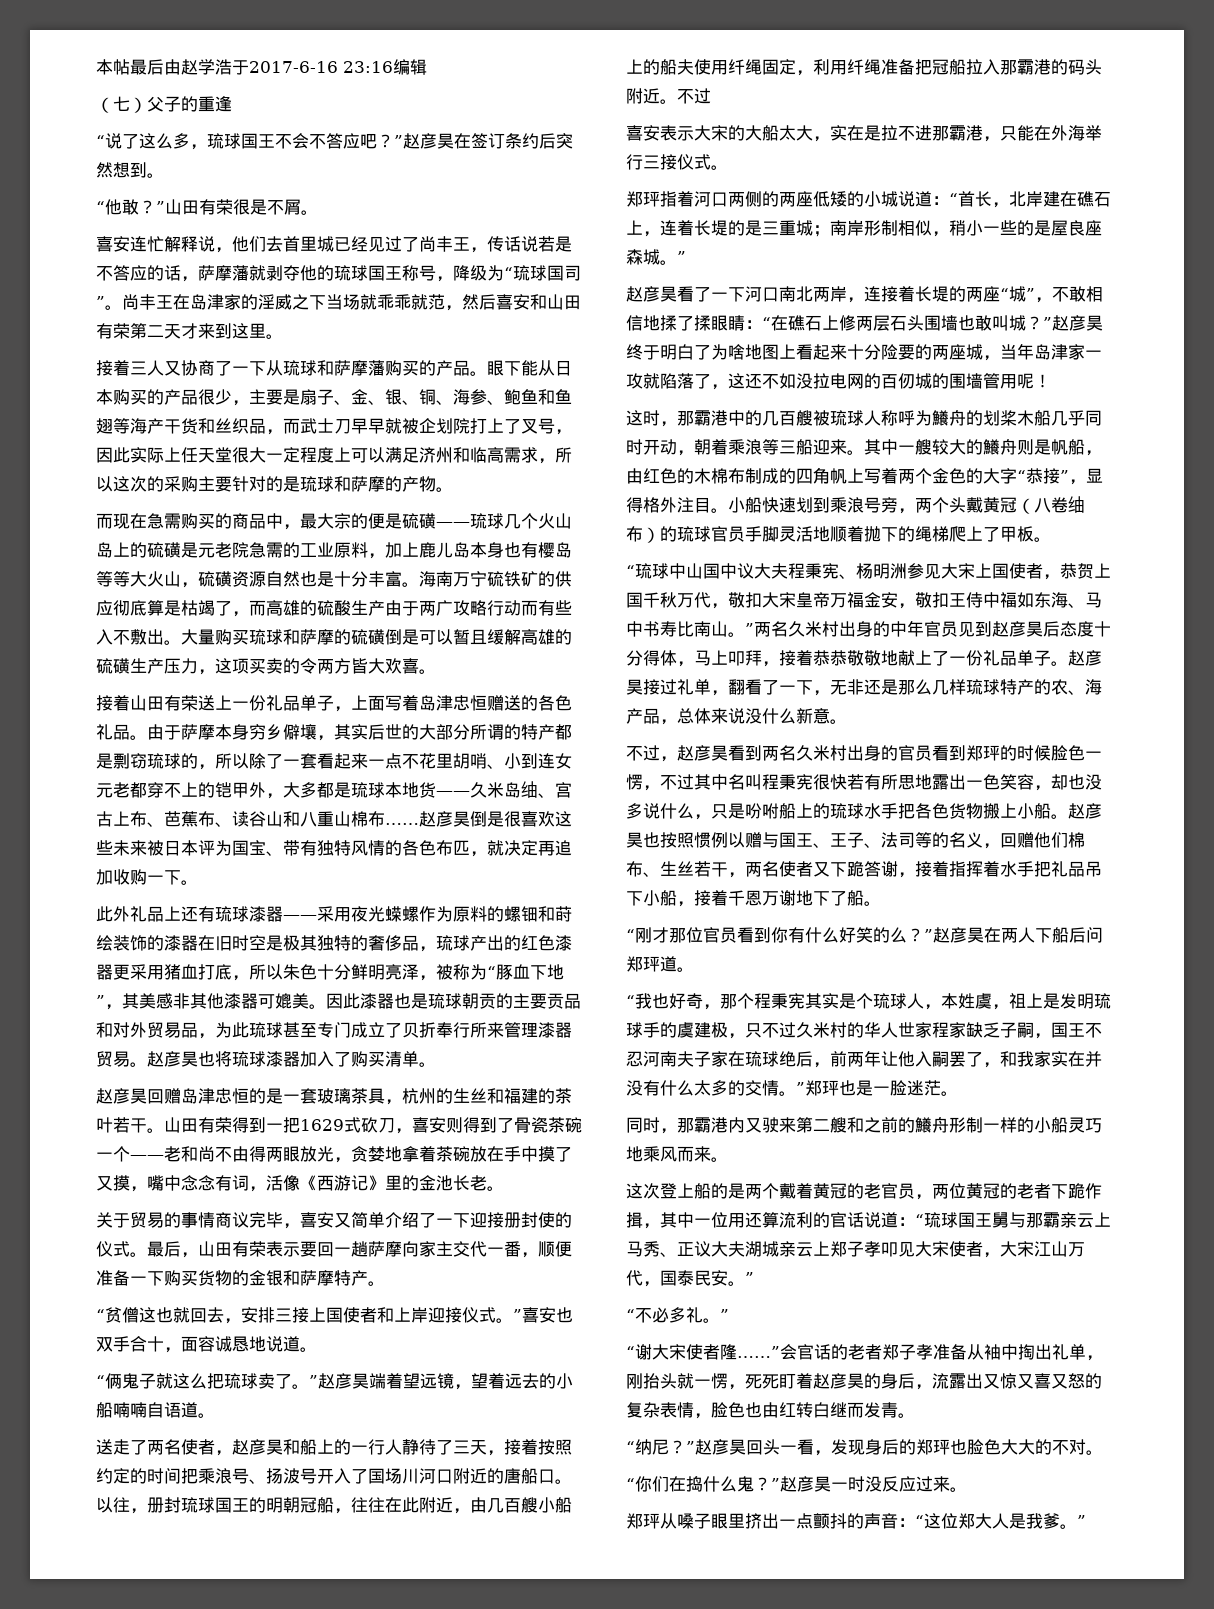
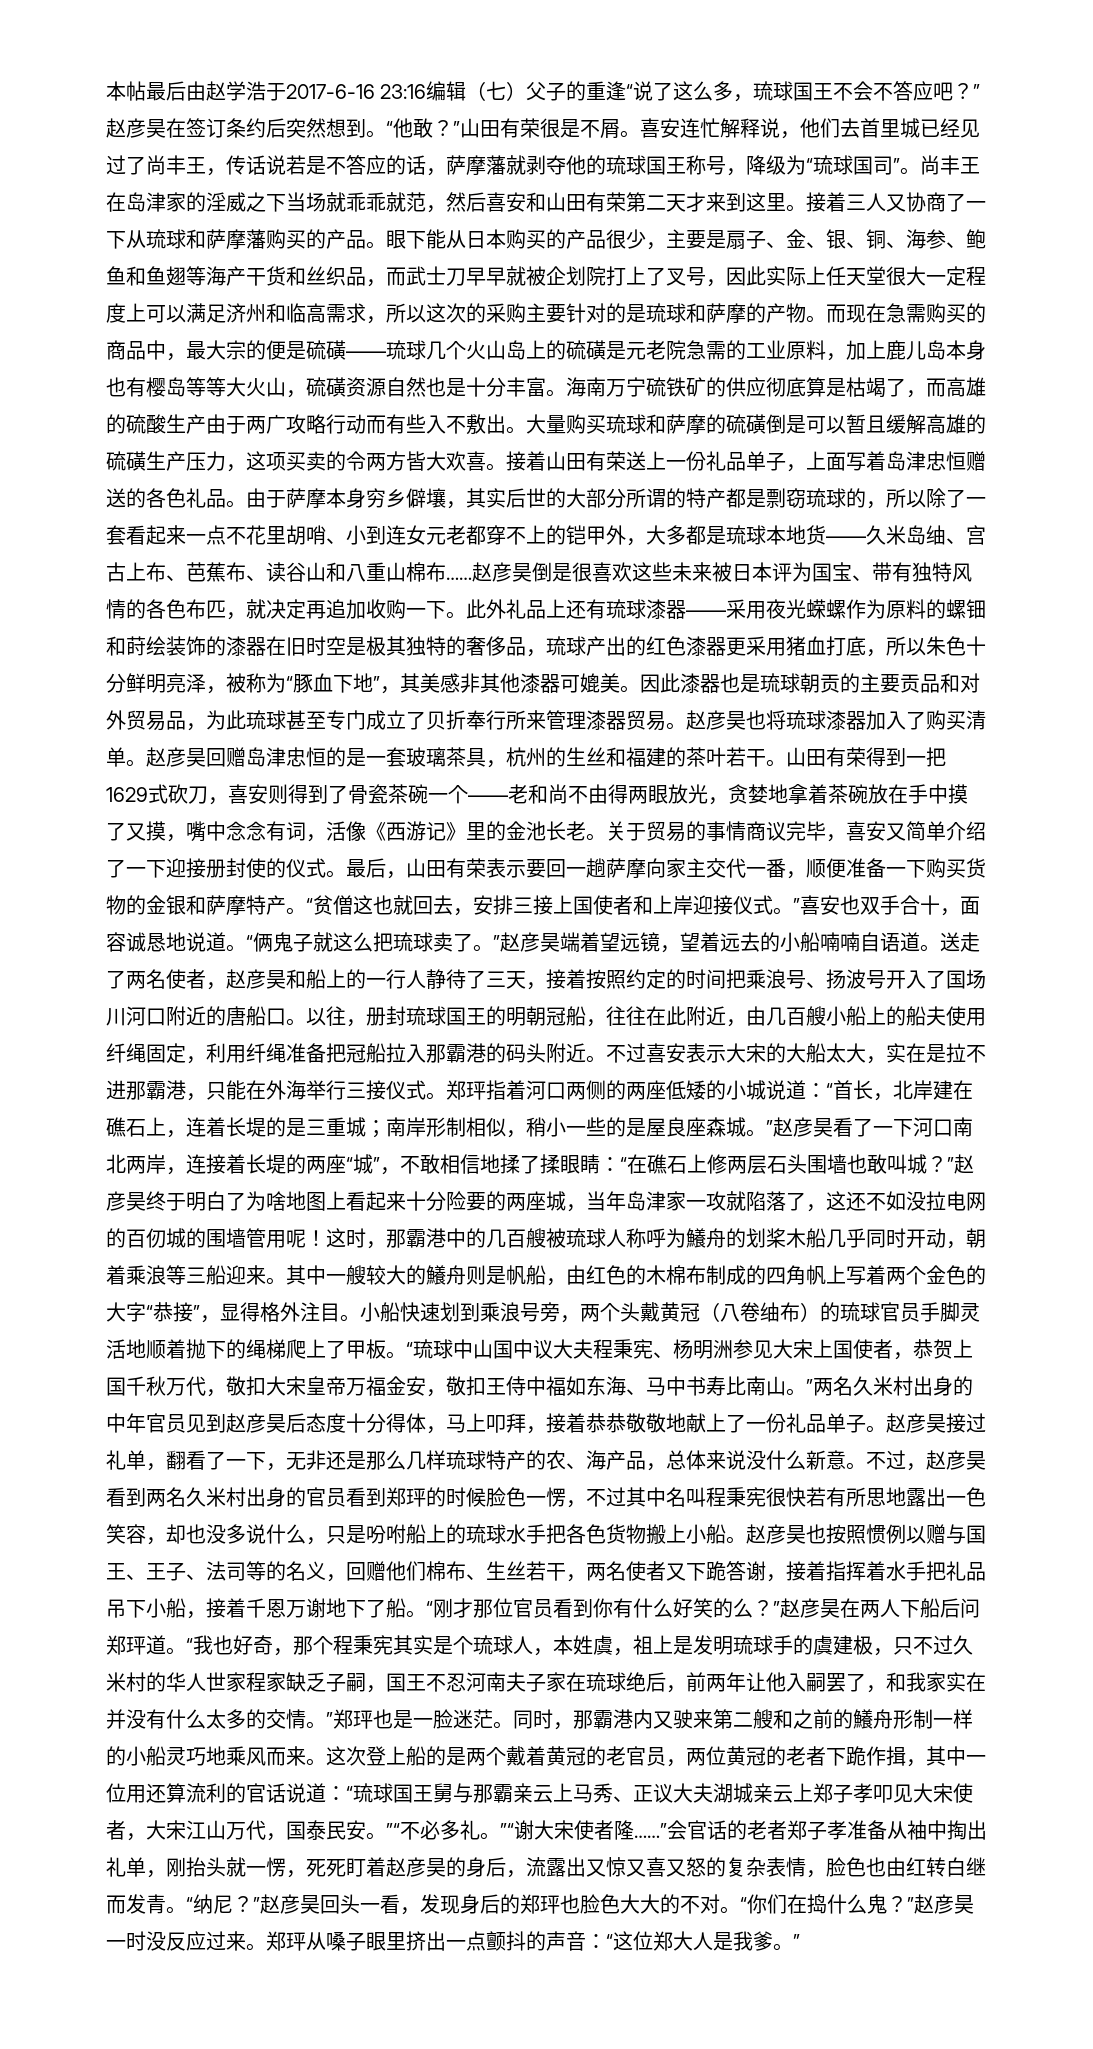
- 本帖最后由赵学浩于2017-6-16 23:16编辑
- （七）父子的重逢
- “说了这么多，琉球国王不会不答应吧？”赵彦昊在签订条约后突然想到。
- “他敢？”山田有荣很是不屑。
- 喜安连忙解释说，他们去首里城已经见过了尚丰王，传话说若是不答应的话，萨摩藩就剥夺他的琉球国王称号，降级为“琉球国司”。
+ 本帖最后由赵学浩于2017-6-16 23:16编辑（七）父子的重逢“说了这么多，琉球国王不会不答应吧？”赵彦昊在签订条约后突然想到。“他敢？”山田有荣很是不屑。喜安连忙解释说，他们去首里城已经见过了尚丰王，传话说若是不答应的话，萨摩藩就剥夺他的琉球国王称号，降级为“琉球国司”。
- 尚丰王在岛津家的淫威之下当场就乖乖就范，然后喜安和山田有荣第二天才来到这里。
- 接着三人又协商了一下从琉球和萨摩藩购买的产品。
+ 尚丰王在岛津家的淫威之下当场就乖乖就范，然后喜安和山田有荣第二天才来到这里。接着三人又协商了一下从琉球和萨摩藩购买的产品。
- 眼下能从日本购买的产品很少，主要是扇子、金、银、铜、海参、鲍鱼和鱼翅等海产干货和丝织品，而武士刀早早就被企划院打上了叉号，因此实际上任天堂很大一定程度上可以满足济州和临高需求，所以这次的采购主要针对的是琉球和萨摩的产物。
- 而现在急需购买的商品中，最大宗的便是硫磺——琉球几个火山岛上的硫磺是元老院急需的工业原料，加上鹿儿岛本身也有樱岛等等大火山，硫磺资源自然也是十分丰富。
+ 眼下能从日本购买的产品很少，主要是扇子、金、银、铜、海参、鲍鱼和鱼翅等海产干货和丝织品，而武士刀早早就被企划院打上了叉号，因此实际上任天堂很大一定程度上可以满足济州和临高需求，所以这次的采购主要针对的是琉球和萨摩的产物。而现在急需购买的商品中，最大宗的便是硫磺——琉球几个火山岛上的硫磺是元老院急需的工业原料，加上鹿儿岛本身也有樱岛等等大火山，硫磺资源自然也是十分丰富。
- 大量购买琉球和萨摩的硫磺倒是可以暂且缓解高雄的硫磺生产压力，这项买卖的令两方皆大欢喜。
- 接着山田有荣送上一份礼品单子，上面写着岛津忠恒赠送的各色礼品。
+ 大量购买琉球和萨摩的硫磺倒是可以暂且缓解高雄的硫磺生产压力，这项买卖的令两方皆大欢喜。接着山田有荣送上一份礼品单子，上面写着岛津忠恒赠送的各色礼品。
- 赵彦昊倒是很喜欢这些未来被日本评为国宝、带有独特风情的各色布匹，就决定再追加收购一下。
- 此外礼品上还有琉球漆器——采用夜光蝾螺作为原料的螺钿和莳绘装饰的漆器在旧时空是极其独特的奢侈品，琉球产出的红色漆器更采用猪血打底，所以朱色十分鲜明亮泽，被称为“豚血下地”，其美感非其他漆器可媲美。
+ 赵彦昊倒是很喜欢这些未来被日本评为国宝、带有独特风情的各色布匹，就决定再追加收购一下。此外礼品上还有琉球漆器——采用夜光蝾螺作为原料的螺钿和莳绘装饰的漆器在旧时空是极其独特的奢侈品，琉球产出的红色漆器更采用猪血打底，所以朱色十分鲜明亮泽，被称为“豚血下地”，其美感非其他漆器可媲美。
- 赵彦昊也将琉球漆器加入了购买清单。
- 赵彦昊回赠岛津忠恒的是一套玻璃茶具，杭州的生丝和福建的茶叶若干。
+ 赵彦昊也将琉球漆器加入了购买清单。赵彦昊回赠岛津忠恒的是一套玻璃茶具，杭州的生丝和福建的茶叶若干。
- 山田有荣得到一把1629式砍刀，喜安则得到了骨瓷茶碗一个——老和尚不由得两眼放光，贪婪地拿着茶碗放在手中摸了又摸，嘴中念念有词，活像《西游记》里的金池长老。
- 关于贸易的事情商议完毕，喜安又简单介绍了一下迎接册封使的仪式。
+ 山田有荣得到一把1629式砍刀，喜安则得到了骨瓷茶碗一个——老和尚不由得两眼放光，贪婪地拿着茶碗放在手中摸了又摸，嘴中念念有词，活像《西游记》里的金池长老。关于贸易的事情商议完毕，喜安又简单介绍了一下迎接册封使的仪式。
- 最后，山田有荣表示要回一趟萨摩向家主交代一番，顺便准备一下购买货物的金银和萨摩特产。
- “贫僧这也就回去，安排三接上国使者和上岸迎接仪式。”喜安也双手合十，面容诚恳地说道。
- “俩鬼子就这么把琉球卖了。”赵彦昊端着望远镜，望着远去的小船喃喃自语道。
- 送走了两名使者，赵彦昊和船上的一行人静待了三天，接着按照约定的时间把乘浪号、扬波号开入了国场川河口附近的唐船口。
+ 最后，山田有荣表示要回一趟萨摩向家主交代一番，顺便准备一下购买货物的金银和萨摩特产。“贫僧这也就回去，安排三接上国使者和上岸迎接仪式。”喜安也双手合十，面容诚恳地说道。“俩鬼子就这么把琉球卖了。”赵彦昊端着望远镜，望着远去的小船喃喃自语道。送走了两名使者，赵彦昊和船上的一行人静待了三天，接着按照约定的时间把乘浪号、扬波号开入了国场川河口附近的唐船口。
- 以往，册封琉球国王的明朝冠船，往往在此附近，由几百艘小船上的船夫使用纤绳固定，利用纤绳准备把冠船拉入那霸港的码头附近。不过
- 喜安表示大宋的大船太大，实在是拉不进那霸港，只能在外海举行三接仪式。
- 郑玶指着河口两侧的两座低矮的小城说道：
+ 以往，册封琉球国王的明朝冠船，往往在此附近，由几百艘小船上的船夫使用纤绳固定，利用纤绳准备把冠船拉入那霸港的码头附近。不过喜安表示大宋的大船太大，实在是拉不进那霸港，只能在外海举行三接仪式。郑玶指着河口两侧的两座低矮的小城说道：
- 南岸形制相似，稍小一些的是屋良座森城。”
- 赵彦昊看了一下河口南北两岸，连接着长堤的两座“城”，不敢相信地揉了揉眼睛：
+ 南岸形制相似，稍小一些的是屋良座森城。”赵彦昊看了一下河口南北两岸，连接着长堤的两座“城”，不敢相信地揉了揉眼睛：
- “在礁石上修两层石头围墙也敢叫城？”赵彦昊终于明白了为啥地图上看起来十分险要的两座城，当年岛津家一攻就陷落了，这还不如没拉电网的百仞城的围墙管用呢！
- 这时，那霸港中的几百艘被琉球人称呼为鱶舟的划桨木船几乎同时开动，朝着乘浪等三船迎来。
+ “在礁石上修两层石头围墙也敢叫城？”赵彦昊终于明白了为啥地图上看起来十分险要的两座城，当年岛津家一攻就陷落了，这还不如没拉电网的百仞城的围墙管用呢！这时，那霸港中的几百艘被琉球人称呼为鱶舟的划桨木船几乎同时开动，朝着乘浪等三船迎来。
- 小船快速划到乘浪号旁，两个头戴黄冠（八卷䌷布）的琉球官员手脚灵活地顺着抛下的绳梯爬上了甲板。
- “琉球中山国中议大夫程秉宪、杨明洲参见大宋上国使者，恭贺上国千秋万代，敬扣大宋皇帝万福金安，敬扣王侍中福如东海、马中书寿比南山。”两名久米村出身的中年官员见到赵彦昊后态度十分得体，马上叩拜，接着恭恭敬敬地献上了一份礼品单子。
+ 小船快速划到乘浪号旁，两个头戴黄冠（八卷䌷布）的琉球官员手脚灵活地顺着抛下的绳梯爬上了甲板。“琉球中山国中议大夫程秉宪、杨明洲参见大宋上国使者，恭贺上国千秋万代，敬扣大宋皇帝万福金安，敬扣王侍中福如东海、马中书寿比南山。”两名久米村出身的中年官员见到赵彦昊后态度十分得体，马上叩拜，接着恭恭敬敬地献上了一份礼品单子。
- 赵彦昊接过礼单，翻看了一下，无非还是那么几样琉球特产的农、海产品，总体来说没什么新意。
- 不过，赵彦昊看到两名久米村出身的官员看到郑玶的时候脸色一愣，不过其中名叫程秉宪很快若有所思地露出一色笑容，却也没多说什么，只是吩咐船上的琉球水手把各色货物搬上小船。
+ 赵彦昊接过礼单，翻看了一下，无非还是那么几样琉球特产的农、海产品，总体来说没什么新意。不过，赵彦昊看到两名久米村出身的官员看到郑玶的时候脸色一愣，不过其中名叫程秉宪很快若有所思地露出一色笑容，却也没多说什么，只是吩咐船上的琉球水手把各色货物搬上小船。
- 赵彦昊也按照惯例以赠与国王、王子、法司等的名义，回赠他们棉布、生丝若干，两名使者又下跪答谢，接着指挥着水手把礼品吊下小船，接着千恩万谢地下了船。
- “刚才那位官员看到你有什么好笑的么？”赵彦昊在两人下船后问郑玶道。
- “我也好奇，那个程秉宪其实是个琉球人，本姓虞，祖上是发明琉球手的虞建极，只不过久米村的华人世家程家缺乏子嗣，国王不忍河南夫子家在琉球绝后，前两年让他入嗣罢了，和我家实在并没有什么太多的交情。”郑玶也是一脸迷茫。
- 同时，那霸港内又驶来第二艘和之前的鱶舟形制一样的小船灵巧地乘风而来。
- 这次登上船的是两个戴着黄冠的老官员，两位黄冠的老者下跪作揖，其中一位用还算流利的官话说道：
+ 赵彦昊也按照惯例以赠与国王、王子、法司等的名义，回赠他们棉布、生丝若干，两名使者又下跪答谢，接着指挥着水手把礼品吊下小船，接着千恩万谢地下了船。“刚才那位官员看到你有什么好笑的么？”赵彦昊在两人下船后问郑玶道。“我也好奇，那个程秉宪其实是个琉球人，本姓虞，祖上是发明琉球手的虞建极，只不过久米村的华人世家程家缺乏子嗣，国王不忍河南夫子家在琉球绝后，前两年让他入嗣罢了，和我家实在并没有什么太多的交情。”郑玶也是一脸迷茫。同时，那霸港内又驶来第二艘和之前的鱶舟形制一样的小船灵巧地乘风而来。这次登上船的是两个戴着黄冠的老官员，两位黄冠的老者下跪作揖，其中一位用还算流利的官话说道：
- “琉球国王舅与那霸亲云上马秀、正议大夫湖城亲云上郑子孝叩见大宋使者，大宋江山万代，国泰民安。”
- “不必多礼。”
- “谢大宋使者隆……”
+ “琉球国王舅与那霸亲云上马秀、正议大夫湖城亲云上郑子孝叩见大宋使者，大宋江山万代，国泰民安。”“不必多礼。”“谢大宋使者隆……”
- 会官话的老者郑子孝准备从袖中掏出礼单，刚抬头就一愣，死死盯着赵彦昊的身后，流露出又惊又喜又怒的复杂表情，脸色也由红转白继而发青。
- “纳尼？”赵彦昊回头一看，发现身后的郑玶也脸色大大的不对。
- “你们在捣什么鬼？”赵彦昊一时没反应过来。
- 郑玶从嗓子眼里挤出一点颤抖的声音：
+ 会官话的老者郑子孝准备从袖中掏出礼单，刚抬头就一愣，死死盯着赵彦昊的身后，流露出又惊又喜又怒的复杂表情，脸色也由红转白继而发青。“纳尼？”赵彦昊回头一看，发现身后的郑玶也脸色大大的不对。“你们在捣什么鬼？”赵彦昊一时没反应过来。郑玶从嗓子眼里挤出一点颤抖的声音：

